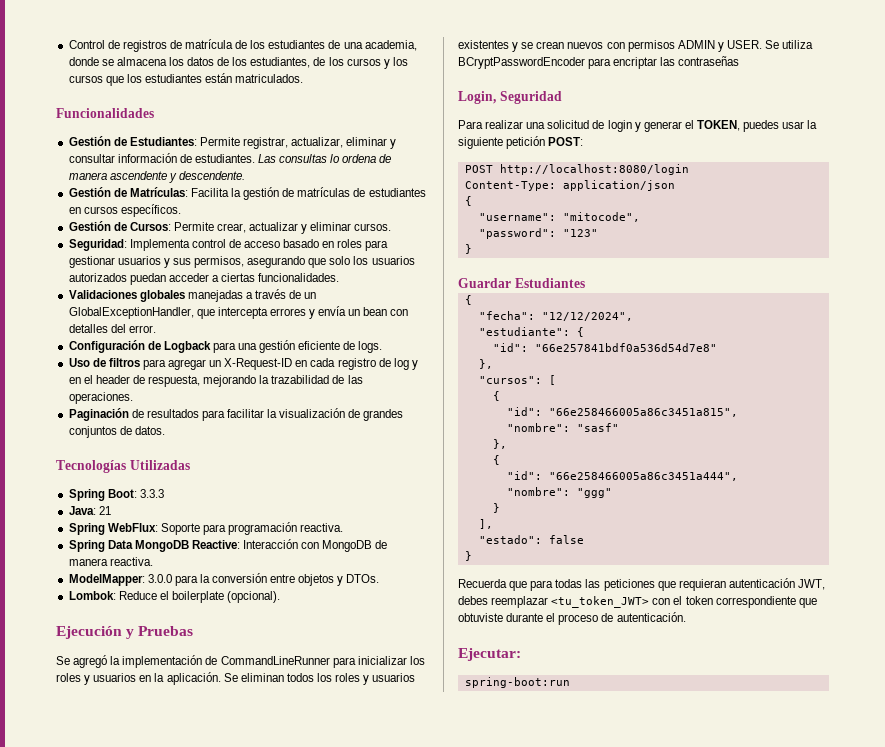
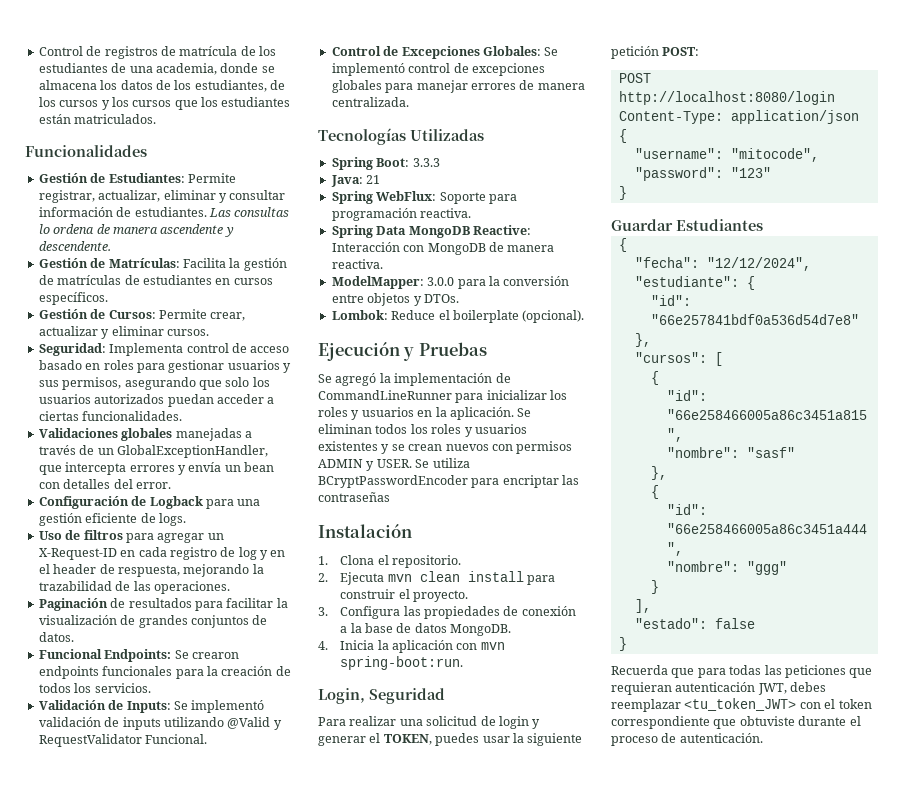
+ Funcional Endpoints: Se crearon endpoints funcionales para la creación de todos los servicios.
+ Validación de Inputs: Se implementó validación de inputs utilizando @Valid y RequestValidator Funcional.
+ Control de Excepciones Globales: Se implementó control de excepciones globales para manejar errores de manera centralizada.
+ Instalación
+ 1. Clona el repositorio.
+ 2. Ejecuta mvn clean install para construir el proyecto.
+ 3. Configura las propiedades de conexión a la base de datos MongoDB.
+ 4. Inicia la aplicación con mvn spring-boot:run.
- Ejecutar:
- spring-boot:run

